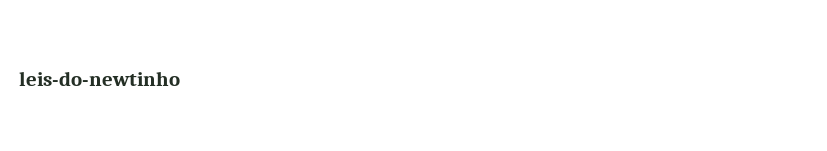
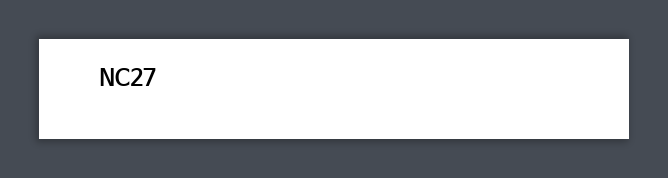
- leis-do-newtinho
+ NC27

